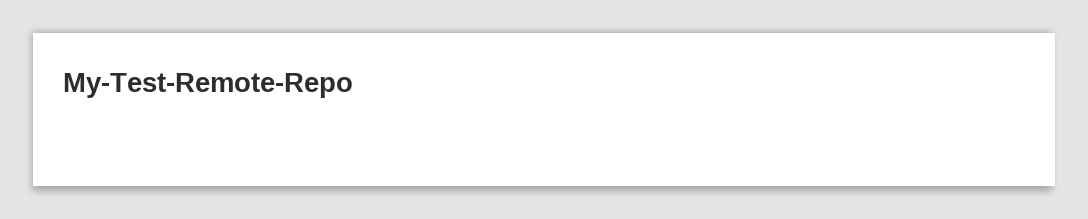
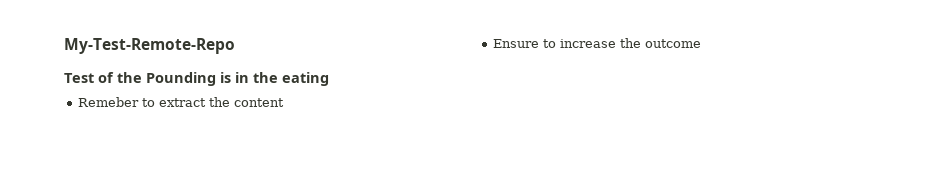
+ Test of the Pounding is in the eating
+ Remeber to extract the content
+ Ensure to increase the outcome

